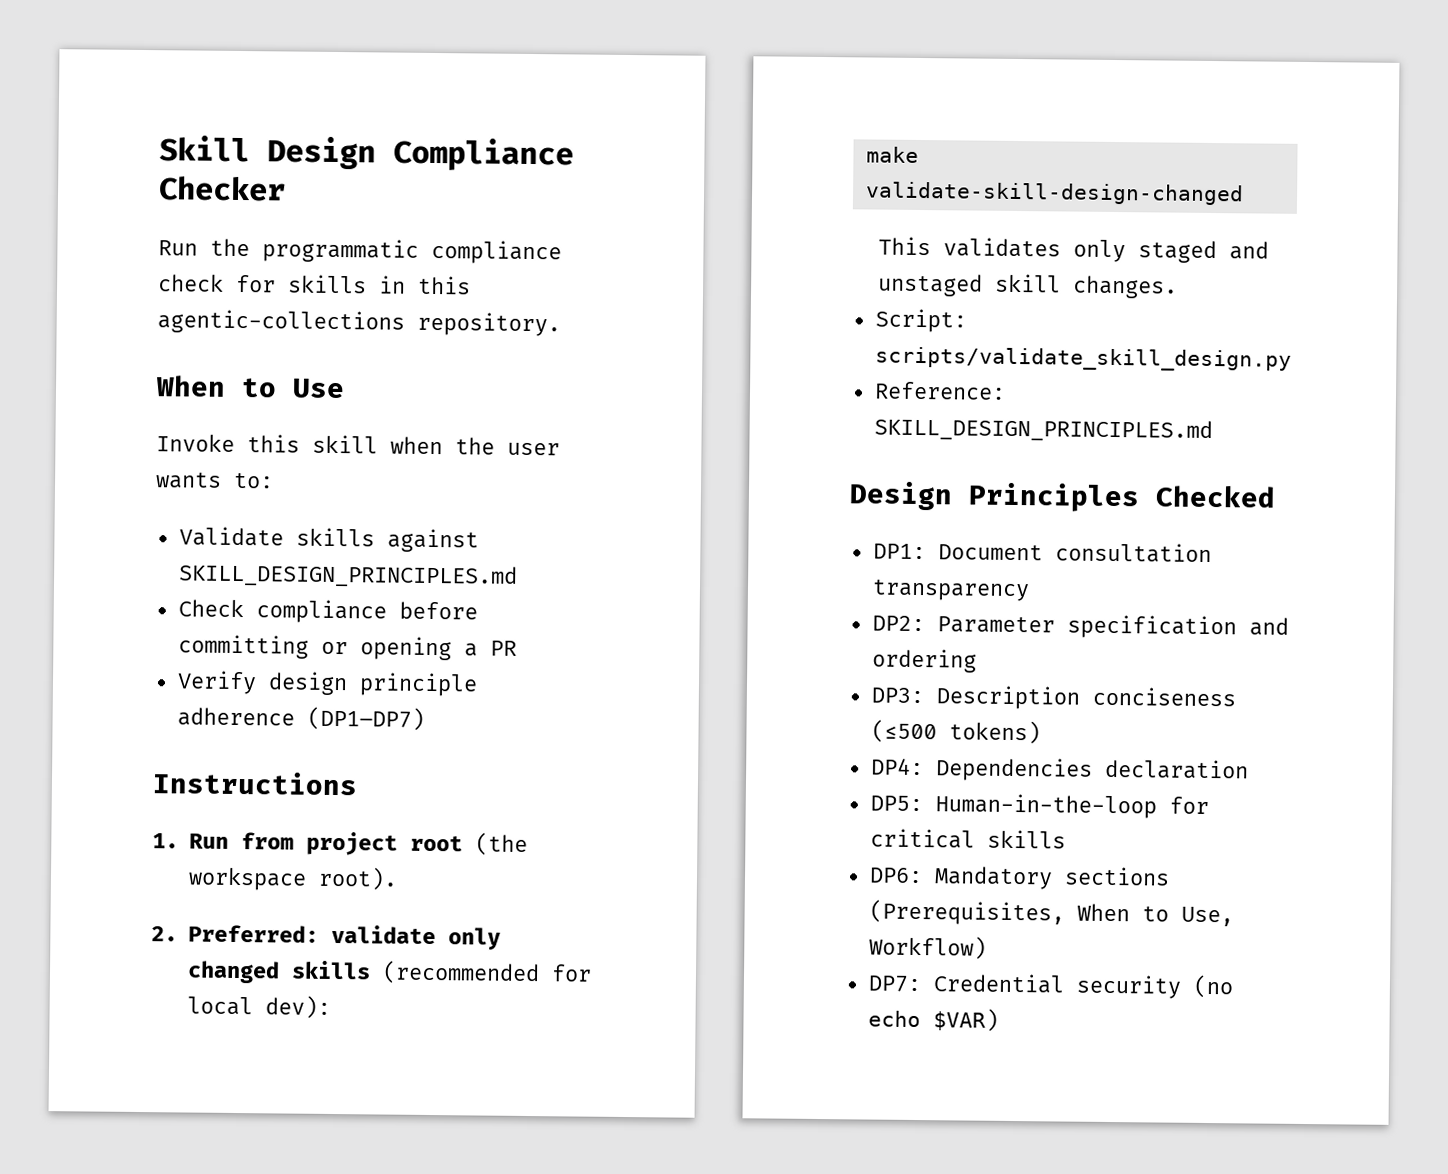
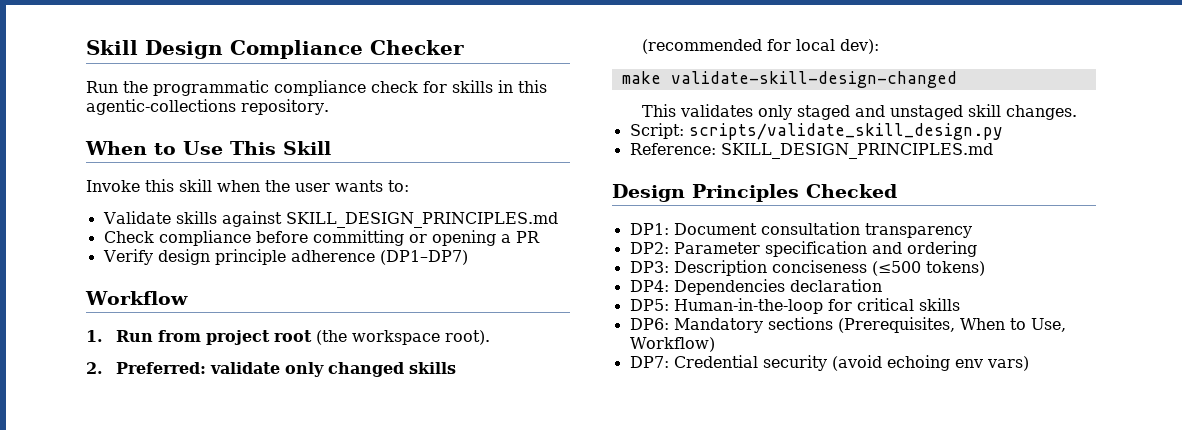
- When to Use
+ When to Use This Skill
- Instructions
+ Workflow
- DP7: Credential security (no echo $VAR)
+ DP7: Credential security (avoid echoing env vars)

